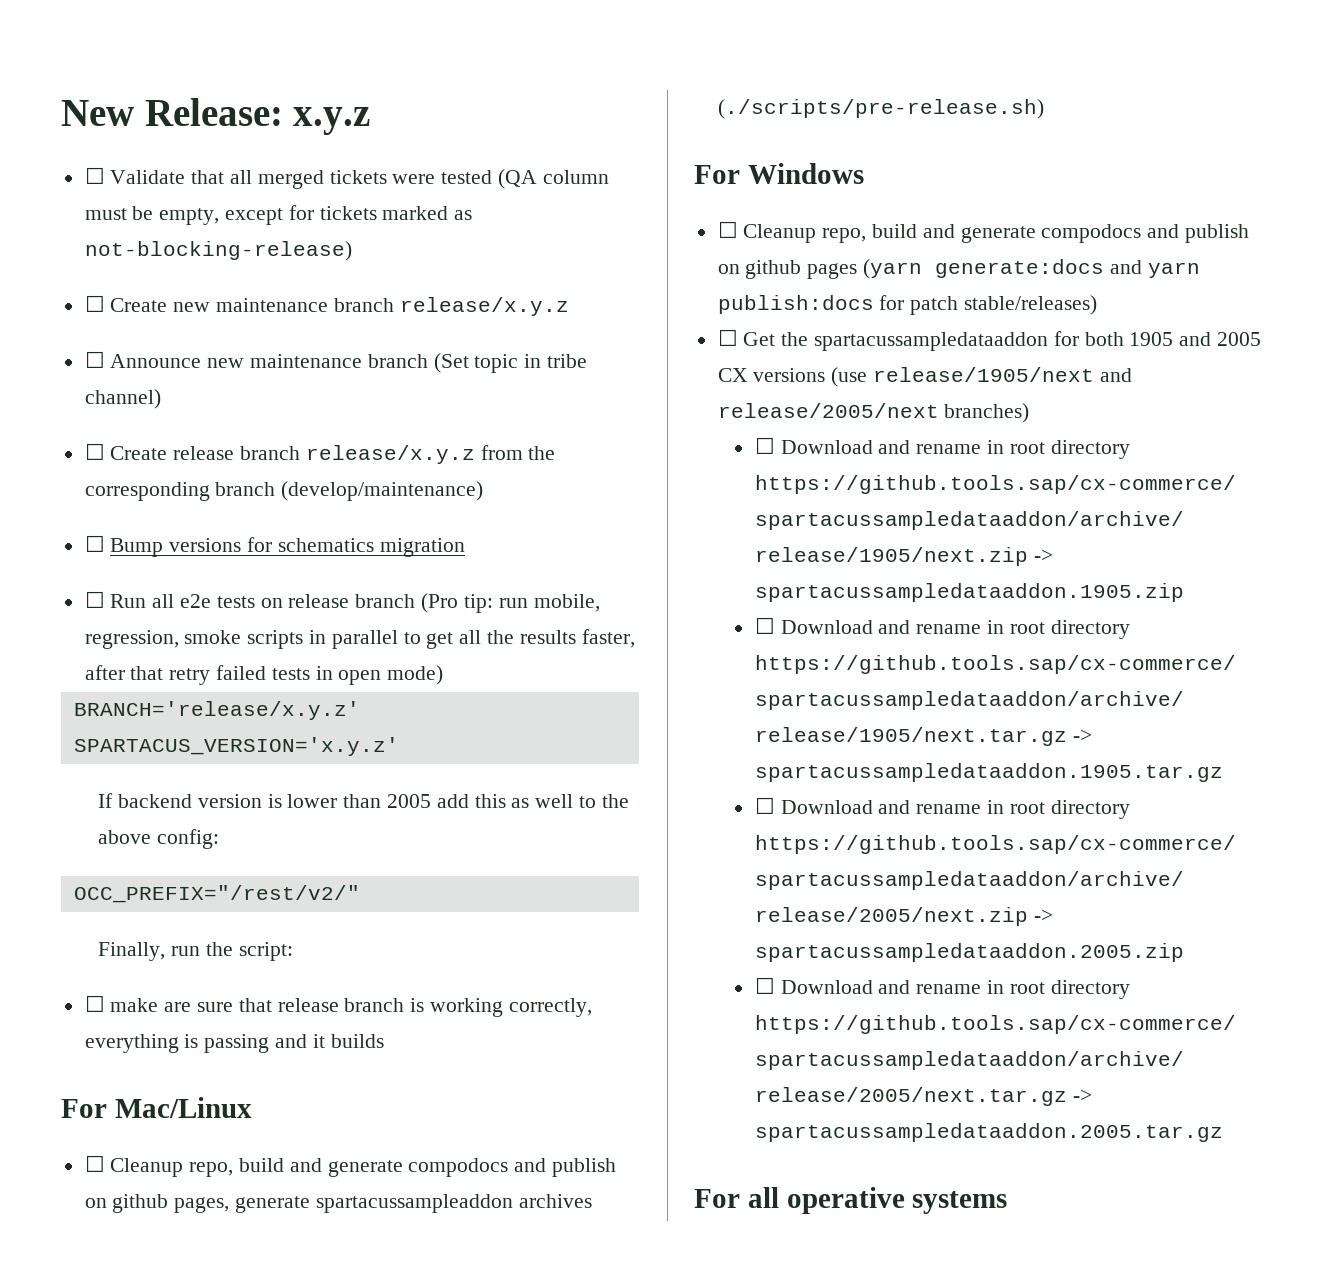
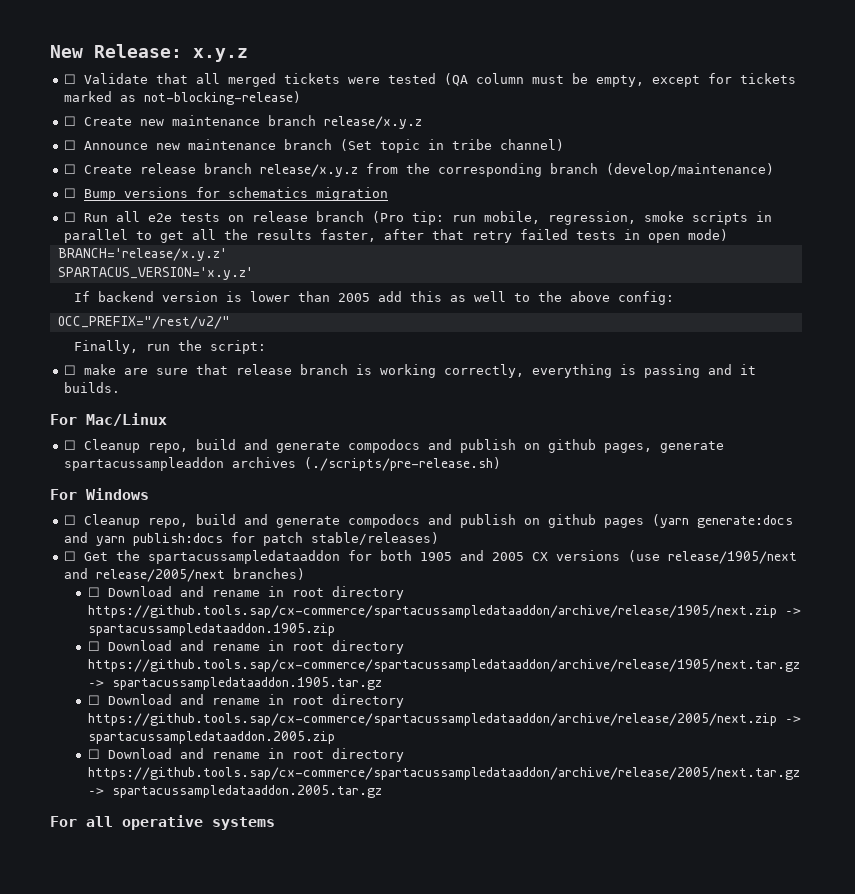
- ☐ make are sure that release branch is working correctly, everything is passing and it builds
+ ☐ make are sure that release branch is working correctly, everything is passing and it builds.

